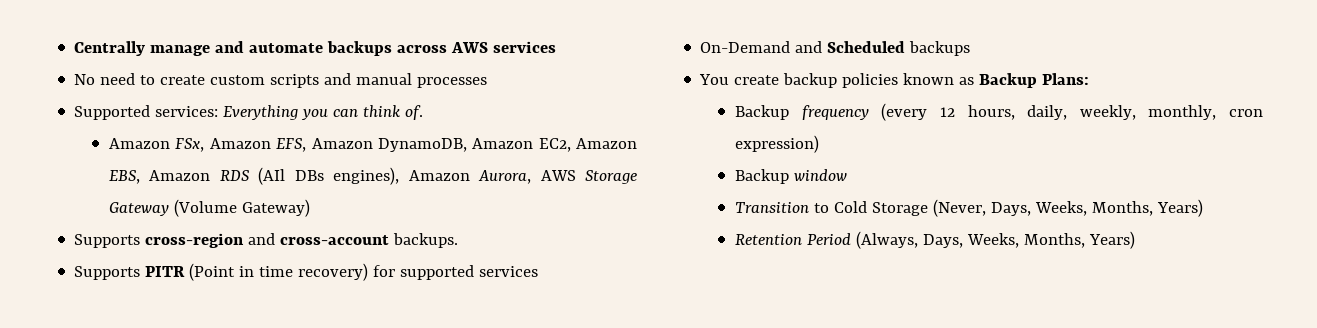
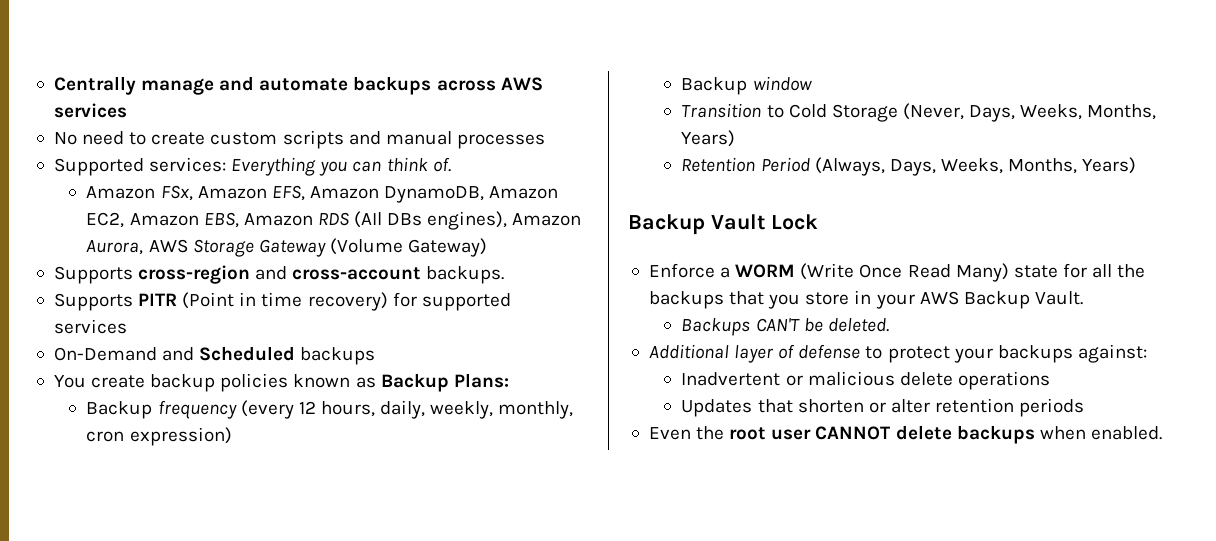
+ Backup Vault Lock
+ Enforce a WORM (Write Once Read Many) state for all the backups that you store in your AWS Backup Vault.
+ Backups CAN'T be deleted.
+ Additional layer of defense to protect your backups against:
+ Inadvertent or malicious delete operations
+ Updates that shorten or alter retention periods
+ Even the root user CANNOT delete backups when enabled.

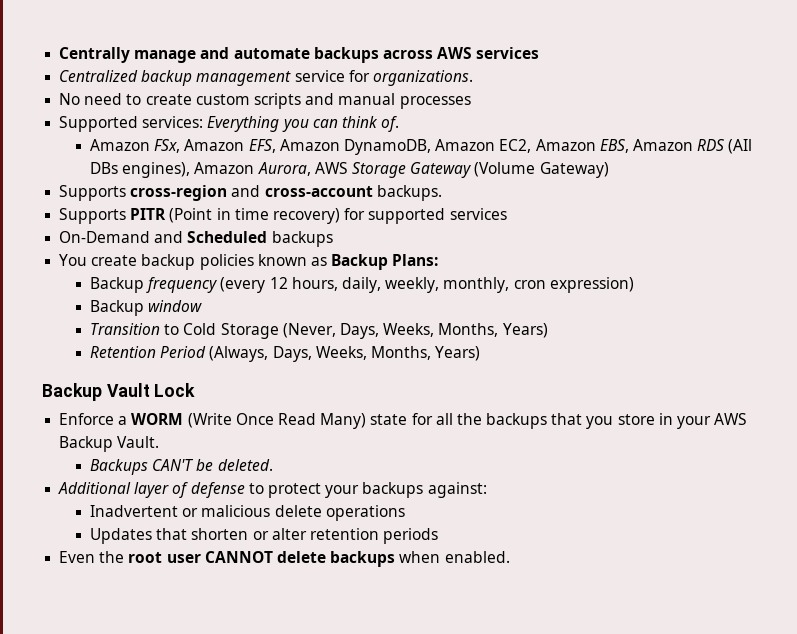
+ Centralized backup management service for organizations.

